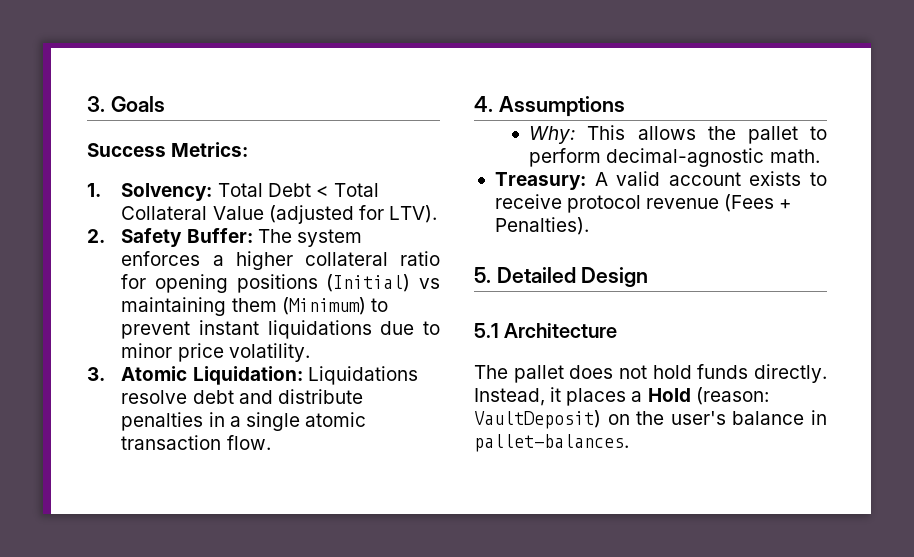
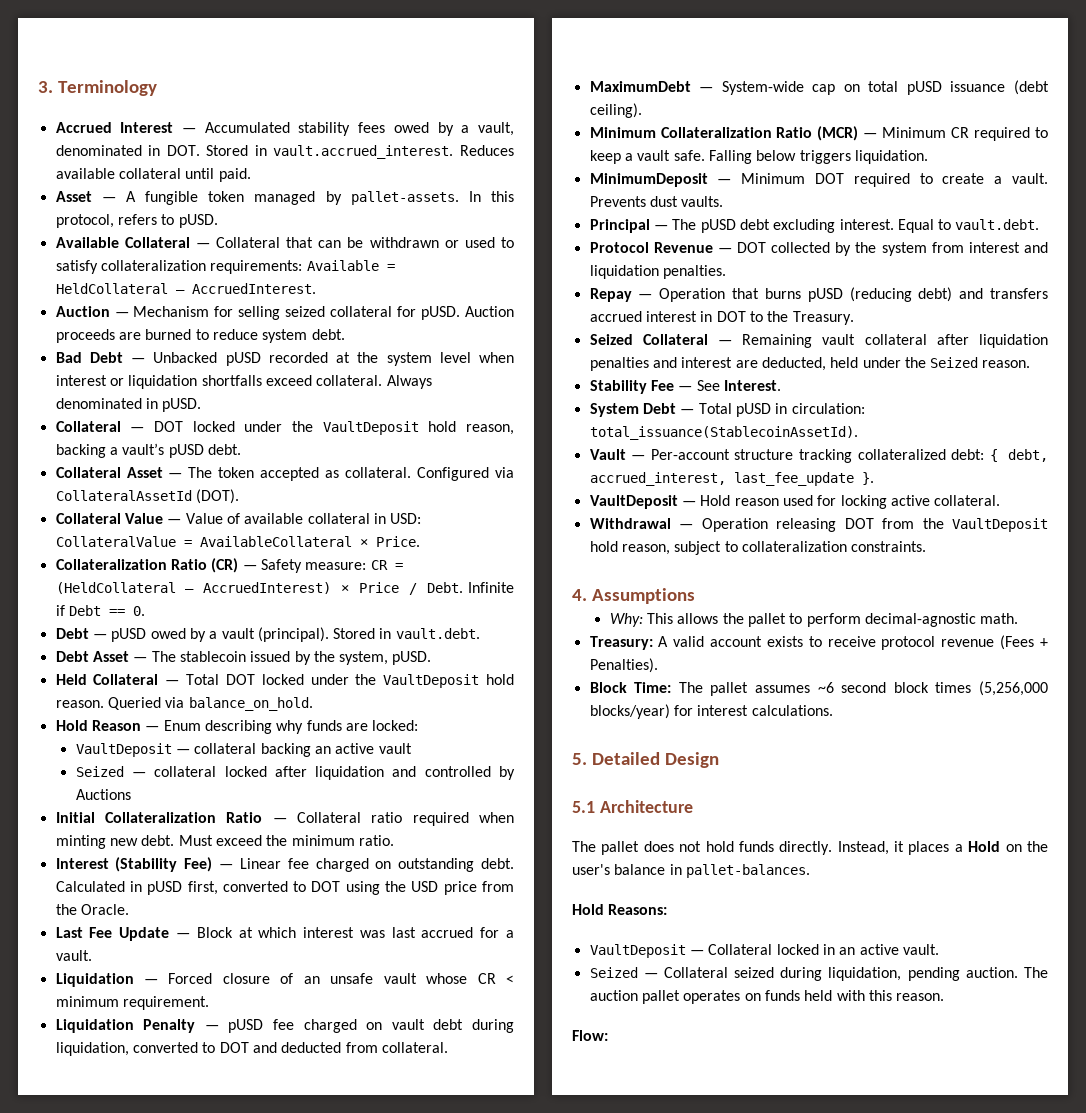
- 3. Goals
- Success Metrics:
- 1. Solvency: Total Debt < Total Collateral Value (adjusted for LTV).
- 2. Safety Buffer: The system enforces a higher collateral ratio for opening positions (Initial) vs maintaining them (Minimum) to prevent instant liquidations due to minor price volatility.
- 3. Atomic Liquidation: Liquidations resolve debt and distribute penalties in a single atomic transaction flow.
+ 3. Terminology
+ Accrued Interest — Accumulated stability fees owed by a vault, denominated in DOT. Stored in vault.accrued_interest. Reduces available collateral until paid.
+ Asset — A fungible token managed by pallet-assets. In this protocol, refers to pUSD.
+ Available Collateral — Collateral that can be withdrawn or used to satisfy collateralization requirements: Available = HeldCollateral – AccruedInterest.
+ Auction — Mechanism for selling seized collateral for pUSD. Auction proceeds are burned to reduce system debt.
+ Bad Debt — Unbacked pUSD recorded at the system level when interest or liquidation shortfalls exceed collateral. Always denominated in pUSD.
+ Collateral — DOT locked under the VaultDeposit hold reason, backing a vault’s pUSD debt.
+ Collateral Asset — The token accepted as collateral. Configured via CollateralAssetId (DOT).
+ Collateral Value — Value of available collateral in USD: CollateralValue = AvailableCollateral × Price.
+ Collateralization Ratio (CR) — Safety measure: CR = (HeldCollateral – AccruedInterest) × Price / Debt. Infinite if Debt == 0.
+ Debt — pUSD owed by a vault (principal). Stored in vault.debt.
+ Debt Asset — The stablecoin issued by the system, pUSD.
+ Held Collateral — Total DOT locked under the VaultDeposit hold reason. Queried via balance_on_hold.
+ Hold Reason — Enum describing why funds are locked:
+ VaultDeposit — collateral backing an active vault
+ Seized — collateral locked after liquidation and controlled by Auctions
+ Initial Collateralization Ratio — Collateral ratio required when minting new debt. Must exceed the minimum ratio.
+ Interest (Stability Fee) — Linear fee charged on outstanding debt. Calculated in pUSD first, converted to DOT using the USD price from the Oracle.
+ Last Fee Update — Block at which interest was last accrued for a vault.
+ Liquidation — Forced closure of an unsafe vault whose CR < minimum requirement.
+ Liquidation Penalty — pUSD fee charged on vault debt during liquidation, converted to DOT and deducted from collateral.
+ MaximumDebt — System-wide cap on total pUSD issuance (debt ceiling).
+ Minimum Collateralization Ratio (MCR) — Minimum CR required to keep a vault safe. Falling below triggers liquidation.
+ MinimumDeposit — Minimum DOT required to create a vault. Prevents dust vaults.
+ Principal — The pUSD debt excluding interest. Equal to vault.debt.
+ Protocol Revenue — DOT collected by the system from interest and liquidation penalties.
+ Repay — Operation that burns pUSD (reducing debt) and transfers accrued interest in DOT to the Treasury.
+ Seized Collateral — Remaining vault collateral after liquidation penalties and interest are deducted, held under the Seized reason.
+ Stability Fee — See Interest.
+ System Debt — Total pUSD in circulation: total_issuance(StablecoinAssetId).
+ Vault — Per-account structure tracking collateralized debt: { debt, accrued_interest, last_fee_update }.
+ VaultDeposit — Hold reason used for locking active collateral.
+ Withdrawal — Operation releasing DOT from the VaultDeposit hold reason, subject to collateralization constraints.
+ Block Time: The pallet assumes ~6 second block times (5,256,000 blocks/year) for interest calculations.
- Instead, it places a Hold (reason: VaultDeposit) on the user's balance in pallet-balances.
+ Instead, it places a Hold on the user's balance in pallet-balances.
+ Hold Reasons:
+ VaultDeposit — Collateral locked in an active vault.
+ Seized — Collateral seized during liquidation, pending auction. The auction pallet operates on funds held with this reason.
+ Flow:

